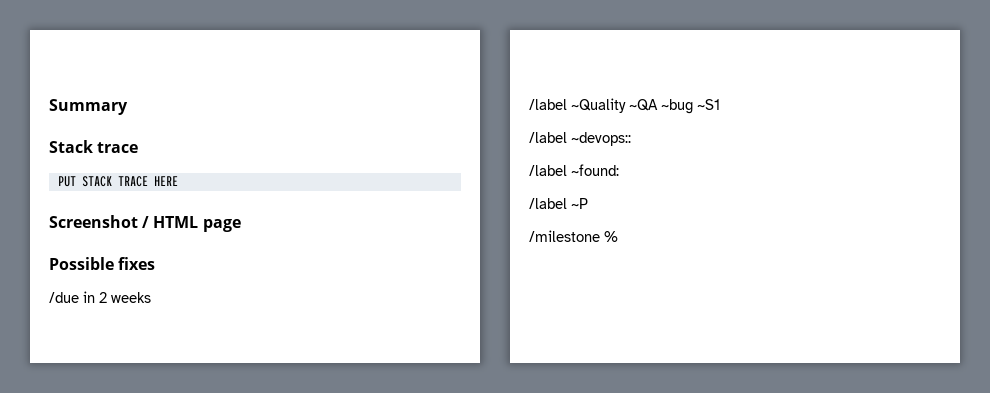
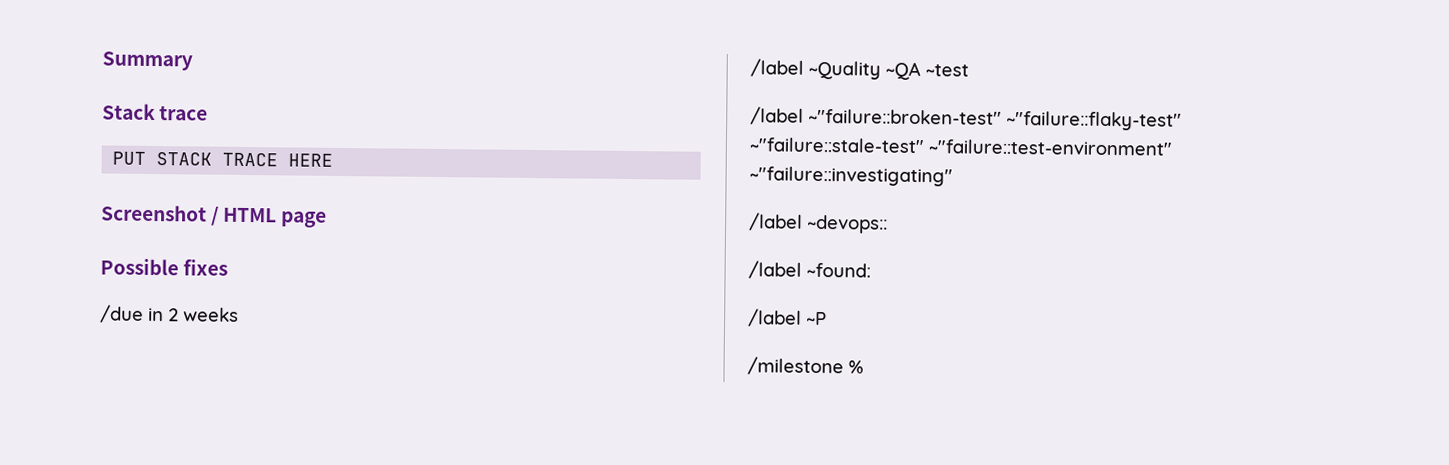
- /label ~Quality ~QA ~bug ~S1
+ /label ~Quality ~QA ~test
+ /label ~"failure::broken-test" ~"failure::flaky-test" ~"failure::stale-test" ~"failure::test-environment" ~"failure::investigating"

